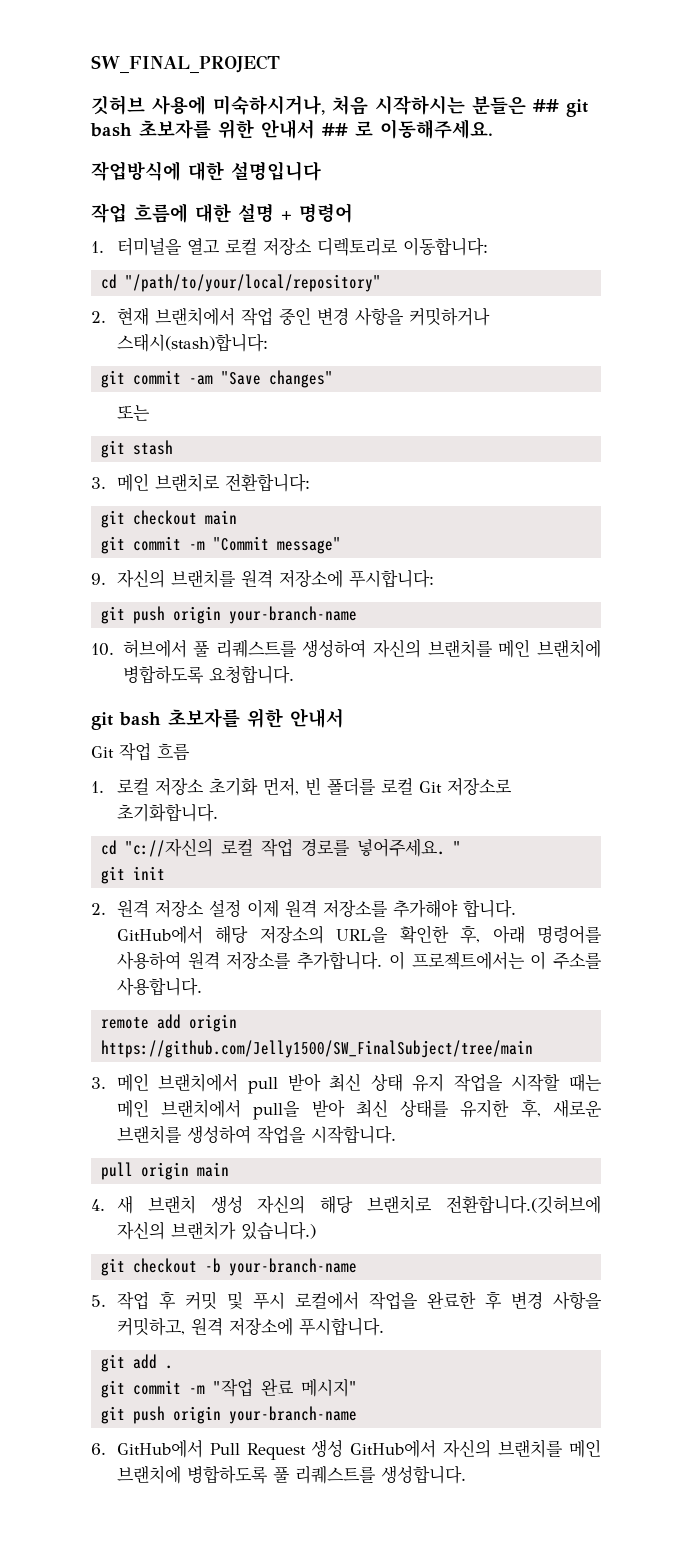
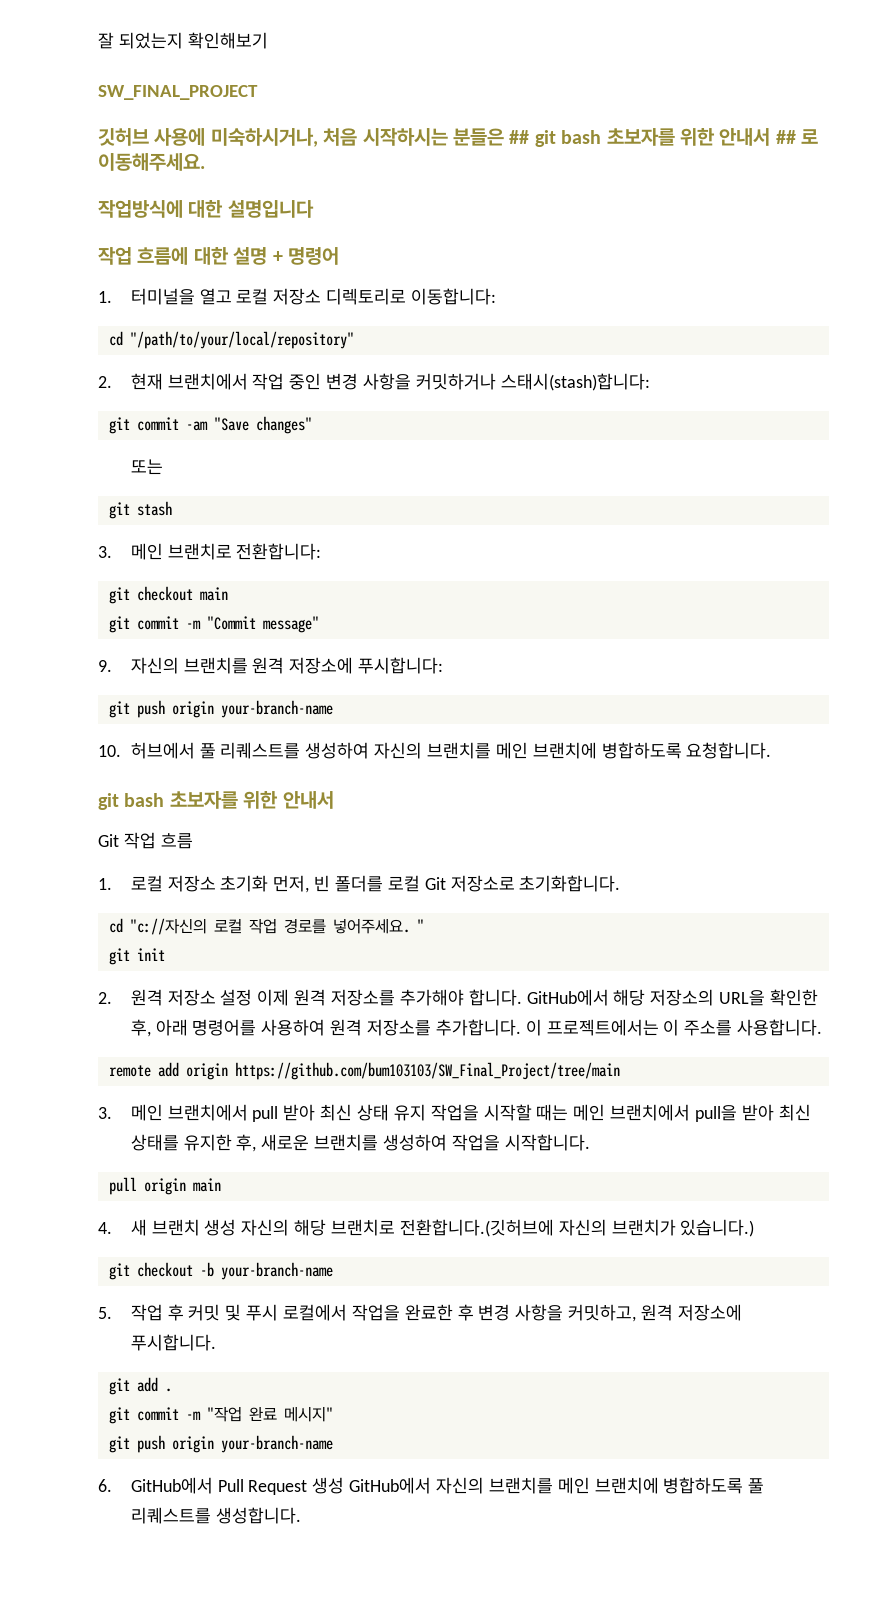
+ 잘 되었는지 확인해보기
- remote add origin https://github.com/Jelly1500/SW_FinalSubject/tree/main
+ remote add origin https://github.com/bum103103/SW_Final_Project/tree/main

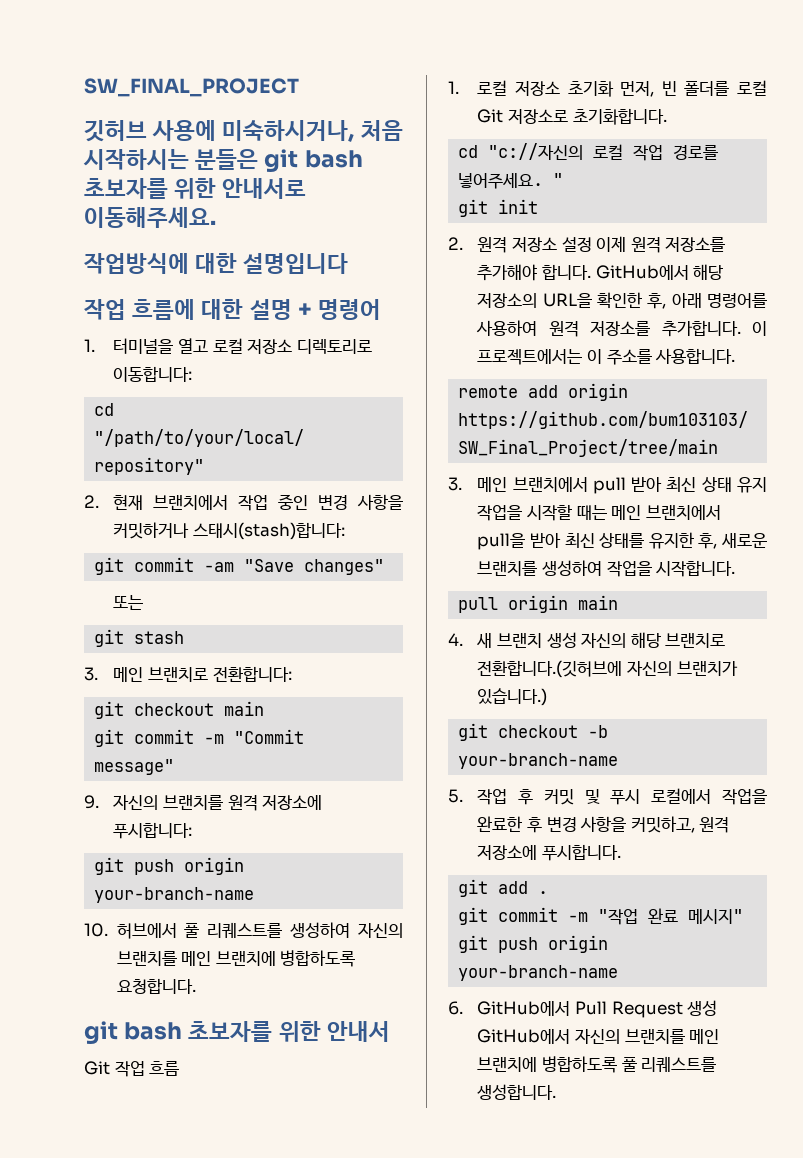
- 잘 되었는지 확인해보기
- 깃허브 사용에 미숙하시거나, 처음 시작하시는 분들은 ## git bash 초보자를 위한 안내서 ## 로 이동해주세요.
+ 깃허브 사용에 미숙하시거나, 처음 시작하시는 분들은 git bash 초보자를 위한 안내서로 이동해주세요.

